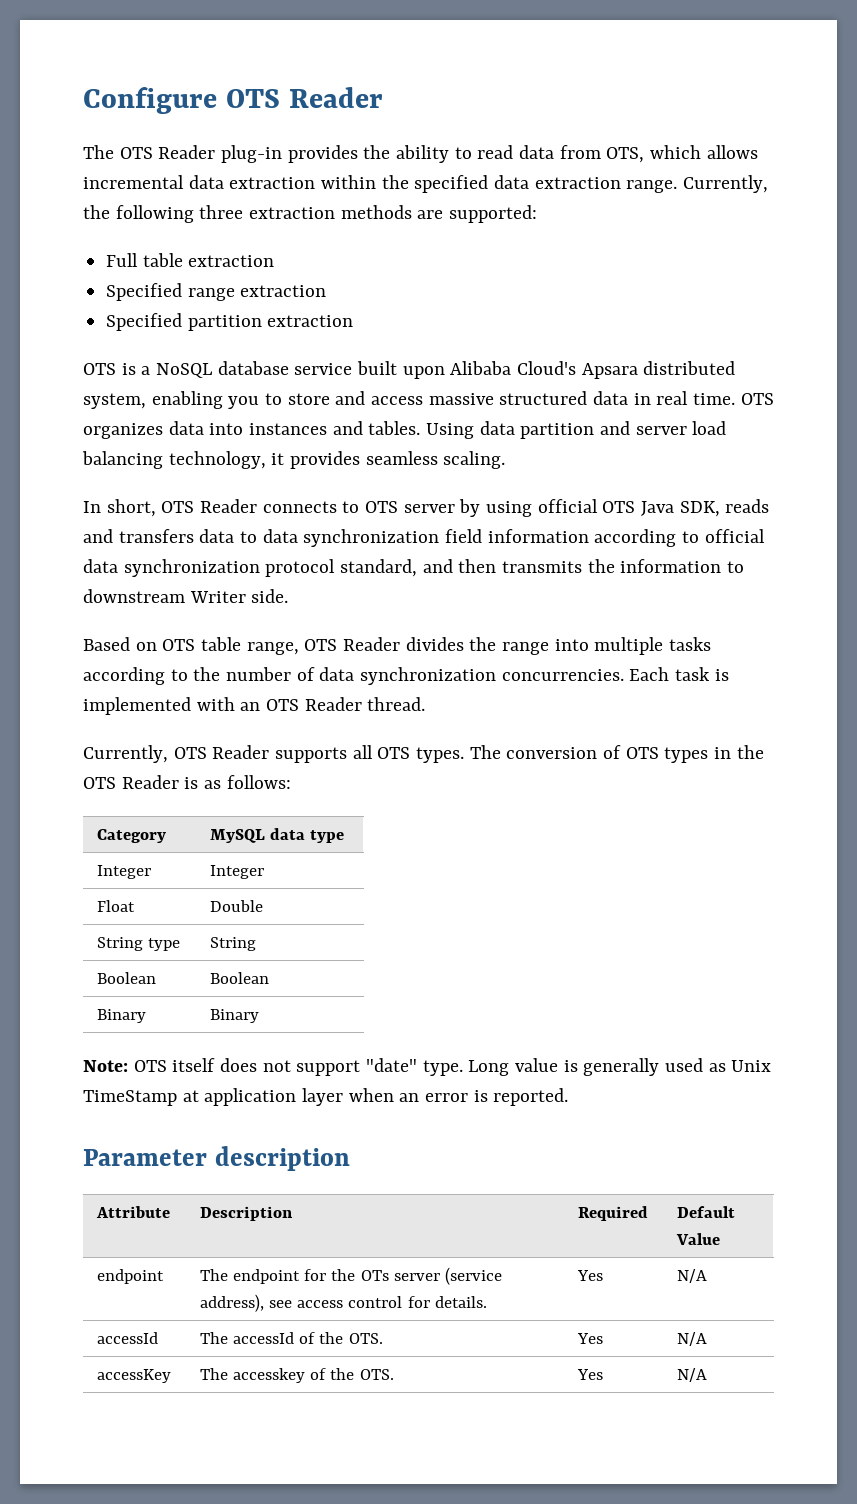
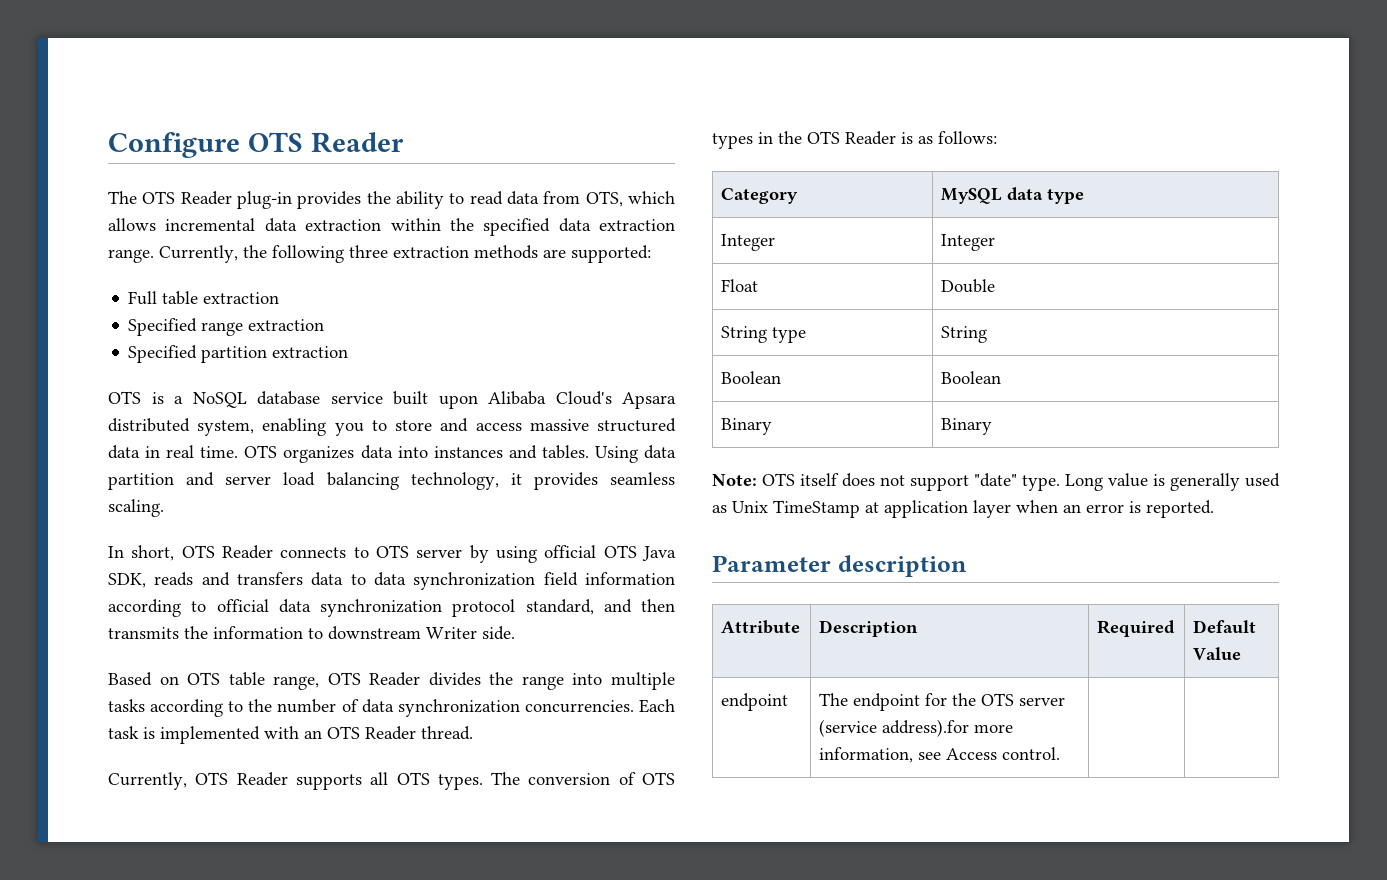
- endpoint | The endpoint for the OTs server (service address), see access control for details. | Yes | N/A
- accessId | The accessId of the OTS. | Yes | N/A
- accessKey | The accesskey of the OTS. | Yes | N/A
+ endpoint | The endpoint for the OTS server (service address).for more information, see Access control. | |

